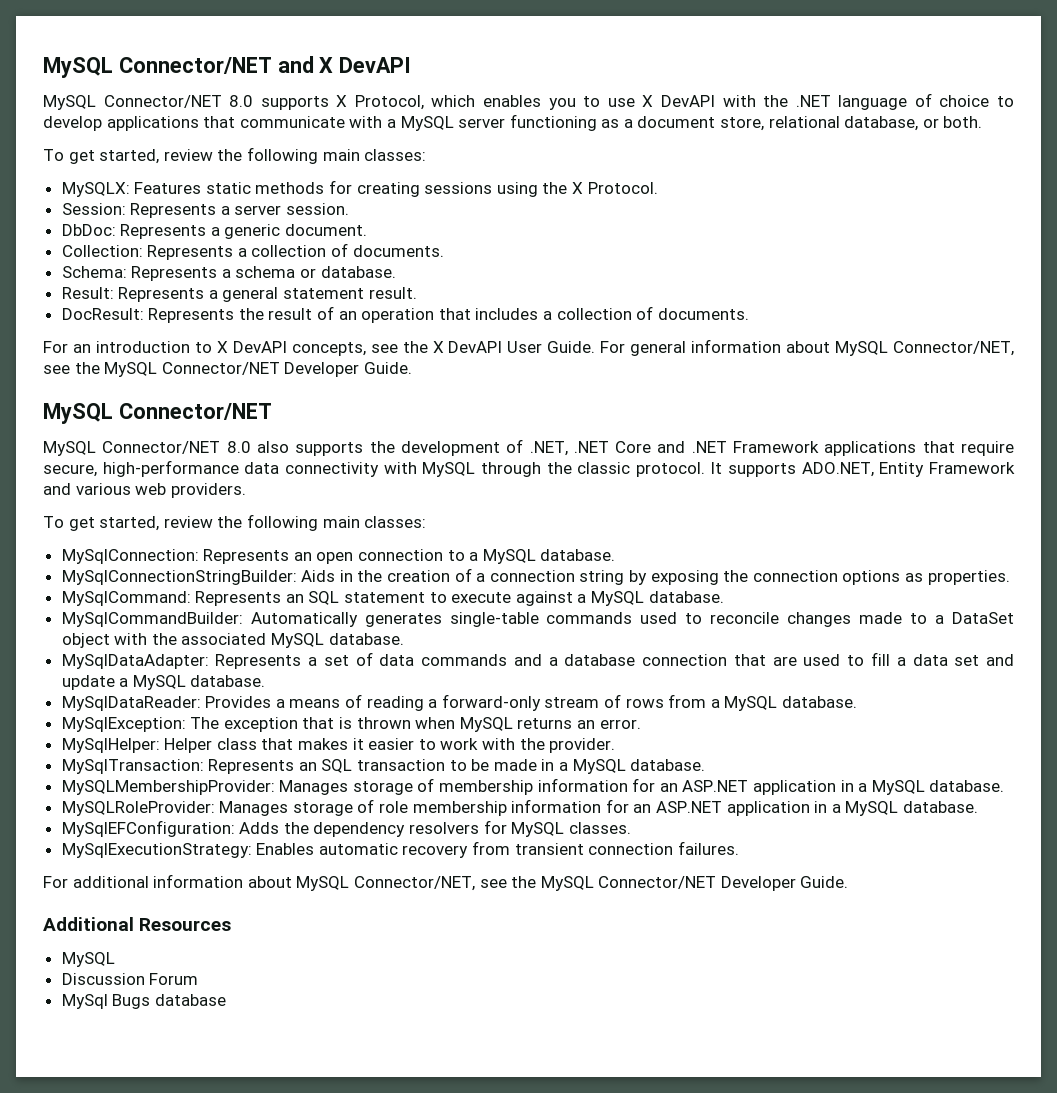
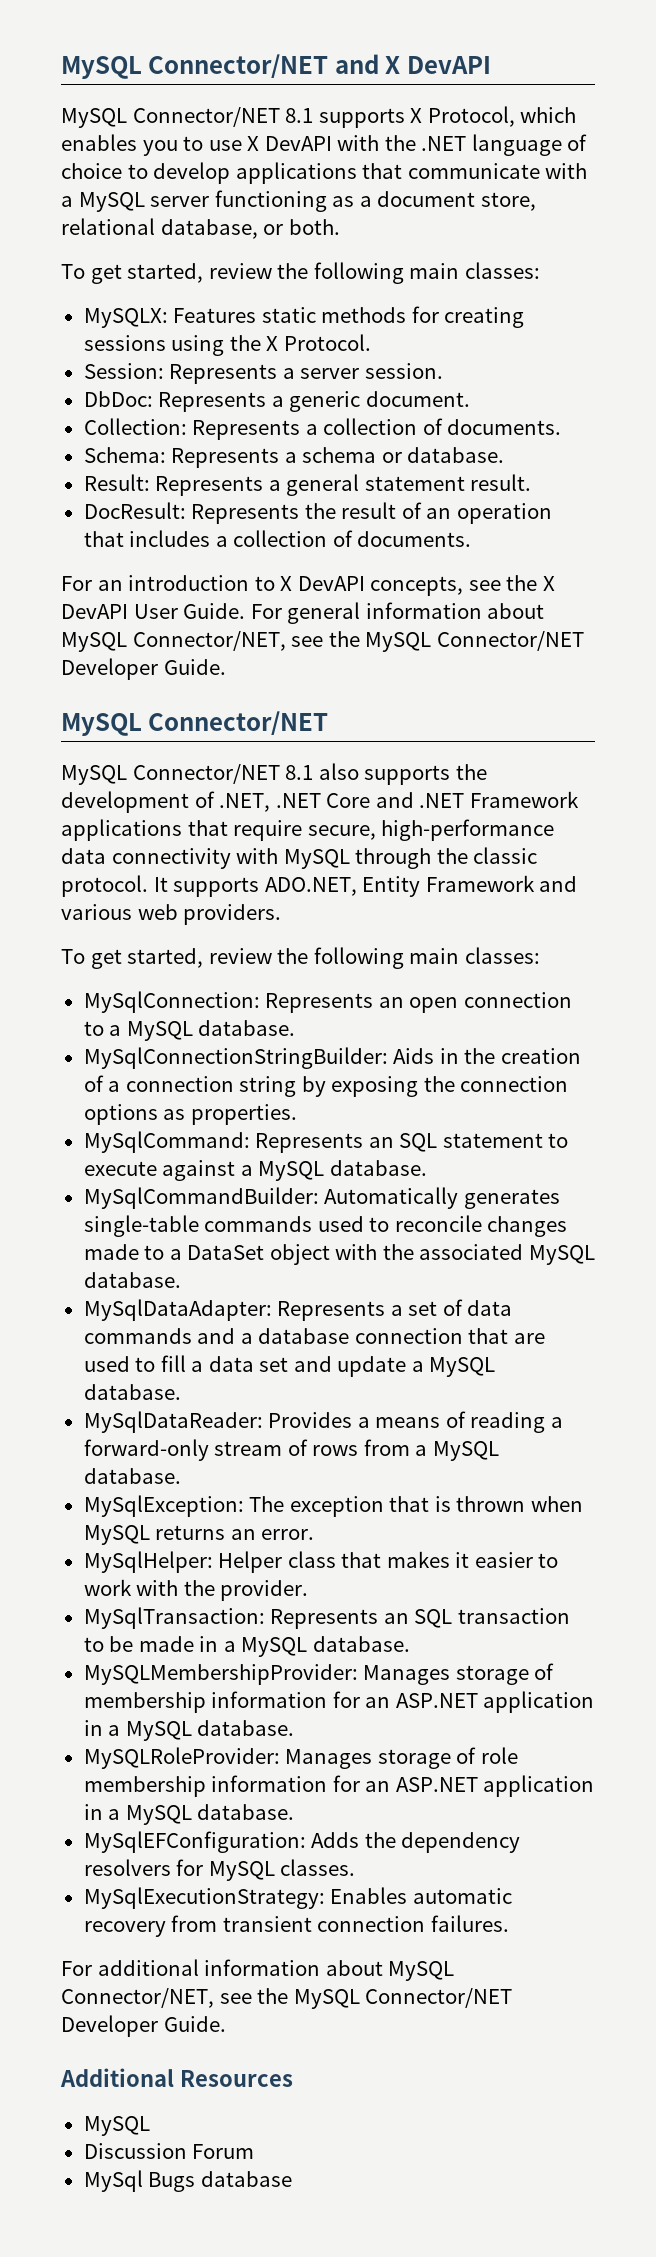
- MySQL Connector/NET 8.0 supports X Protocol, which enables you to use X DevAPI with the .NET language of choice to develop applications that communicate with a MySQL server functioning as a document store, relational database, or both.
+ MySQL Connector/NET 8.1 supports X Protocol, which enables you to use X DevAPI with the .NET language of choice to develop applications that communicate with a MySQL server functioning as a document store, relational database, or both.
- MySQL Connector/NET 8.0 also supports the development of .NET, .NET Core and .NET Framework applications that require secure, high-performance data connectivity with MySQL through the classic protocol.
+ MySQL Connector/NET 8.1 also supports the development of .NET, .NET Core and .NET Framework applications that require secure, high-performance data connectivity with MySQL through the classic protocol.

